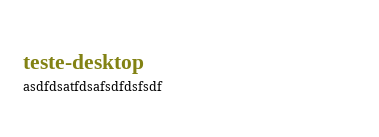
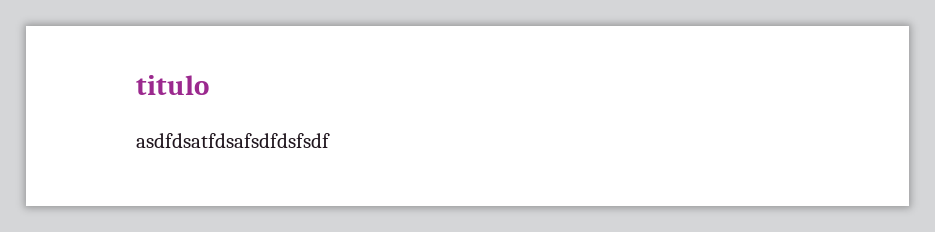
- teste-desktop
+ titulo

